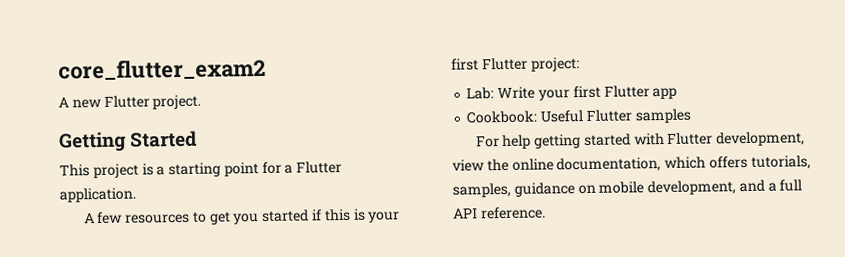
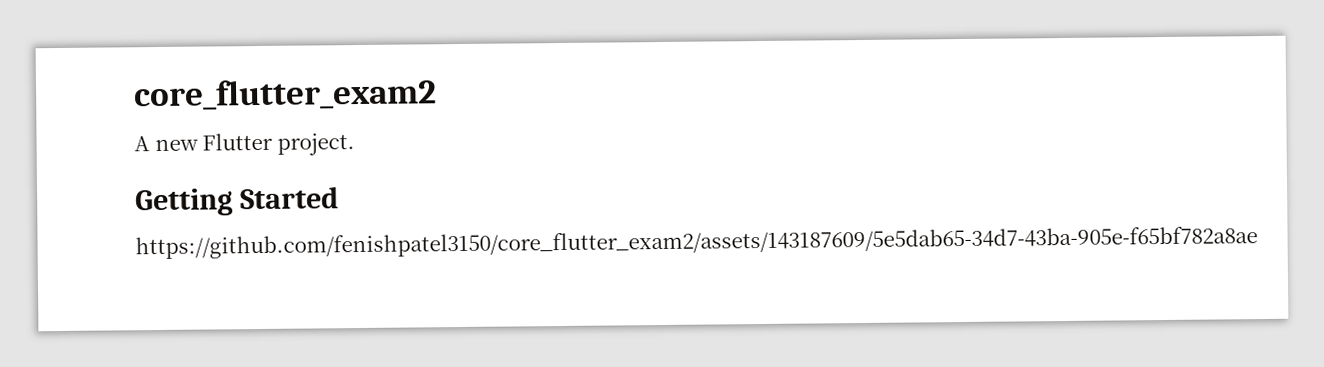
- This project is a starting point for a Flutter application.
- A few resources to get you started if this is your first Flutter project:
- Lab: Write your first Flutter app
- Cookbook: Useful Flutter samples
- For help getting started with Flutter development, view the online documentation, which offers tutorials, samples, guidance on mobile development, and a full API reference.
+ https://github.com/fenishpatel3150/core_flutter_exam2/assets/143187609/5e5dab65-34d7-43ba-905e-f65bf782a8ae

